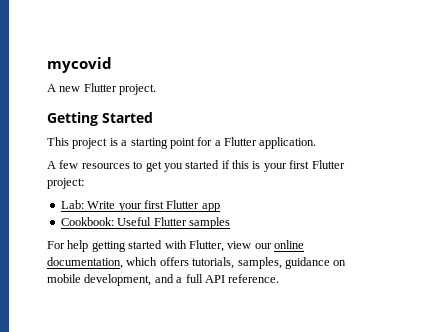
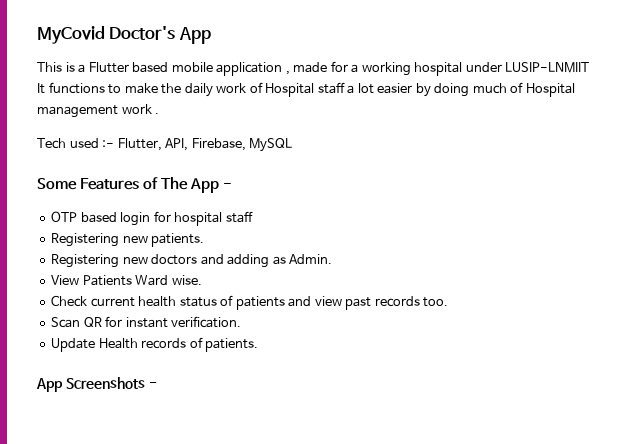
- mycovid
- A new Flutter project.
- Getting Started
+ MyCovid Doctor's App
- This project is a starting point for a Flutter application.
- A few resources to get you started if this is your first Flutter project:
- Lab: Write your first Flutter app
- Cookbook: Useful Flutter samples
- For help getting started with Flutter, view our online documentation, which offers tutorials, samples, guidance on mobile development, and a full API reference.
+ This is a Flutter based mobile application , made for a working hospital under LUSIP-LNMIIT It functions to make the daily work of Hospital staff a lot easier by doing much of Hospital management work .
+ Tech used :- Flutter, API, Firebase, MySQL
+ Some Features of The App -
+ OTP based login for hospital staff
+ Registering new patients.
+ Registering new doctors and adding as Admin.
+ View Patients Ward wise.
+ Check current health status of patients and view past records too.
+ Scan QR for instant verification.
+ Update Health records of patients.
+ App Screenshots -

